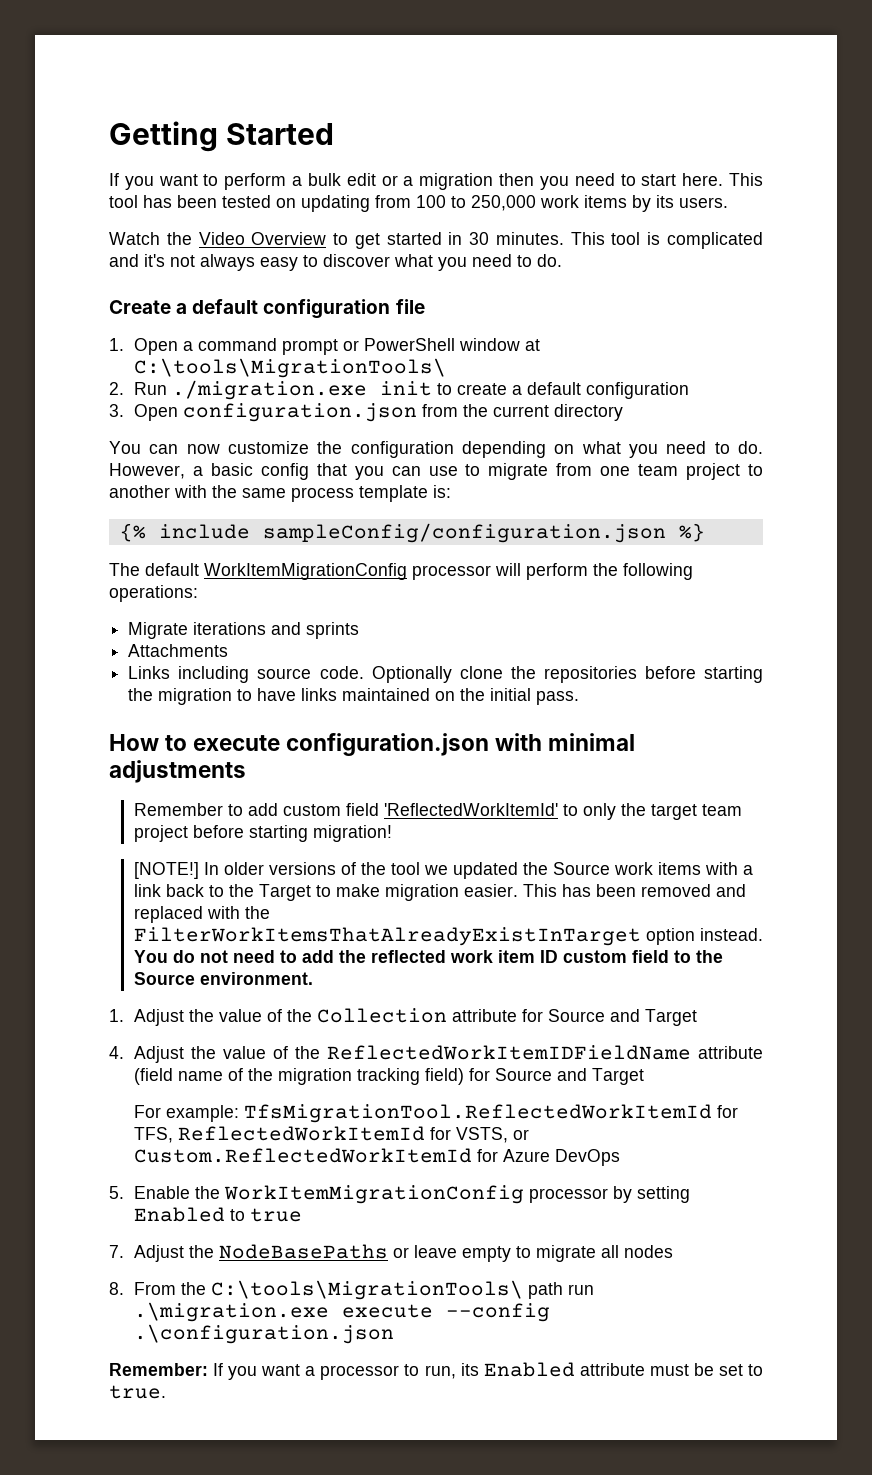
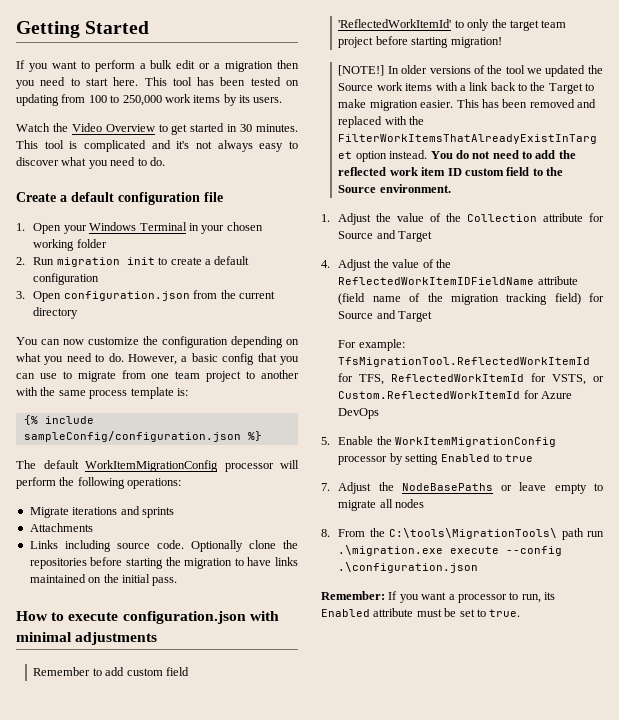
- 1. Open a command prompt or PowerShell window at C:\tools\MigrationTools\
+ 1. Open your Windows Terminal in your chosen working folder
- 2. Run ./migration.exe init to create a default configuration
+ 2. Run migration init to create a default configuration

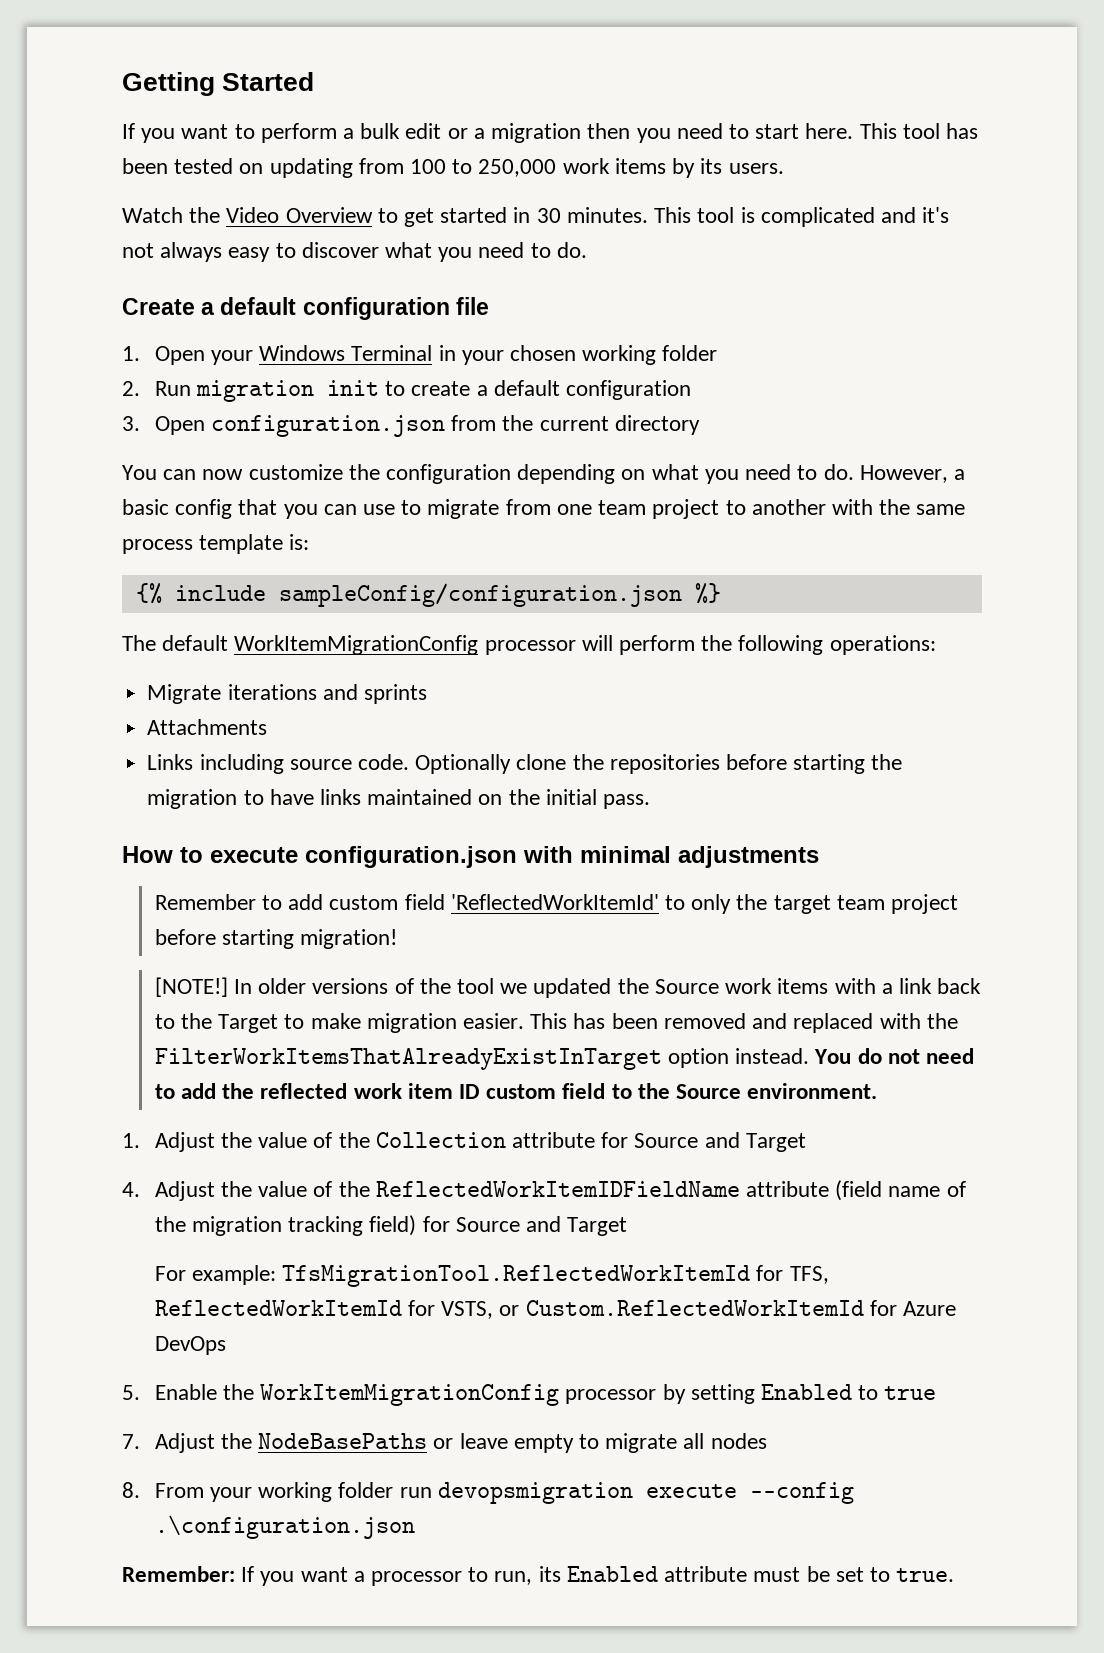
- 8. From the C:\tools\MigrationTools\ path run .\migration.exe execute --config .\configuration.json
+ 8. From your working folder run devopsmigration execute --config .\configuration.json

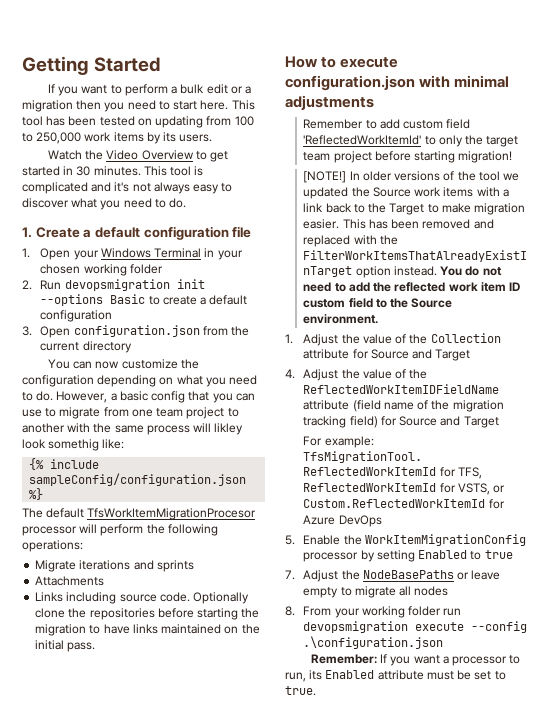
- Create a default configuration file
+ 1. Create a default configuration file
- 2. Run migration init to create a default configuration
+ 2. Run devopsmigration init --options Basic to create a default configuration
- However, a basic config that you can use to migrate from one team project to another with the same process template is:
+ However, a basic config that you can use to migrate from one team project to another with the same process will likley look somethig like:
- The default WorkItemMigrationConfig processor will perform the following operations:
+ The default TfsWorkItemMigrationProcesor processor will perform the following operations:

